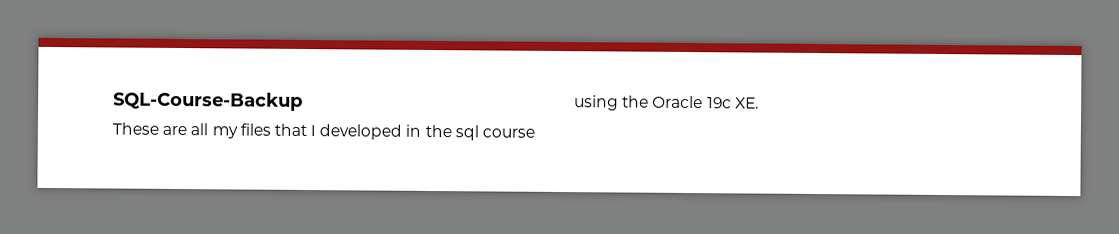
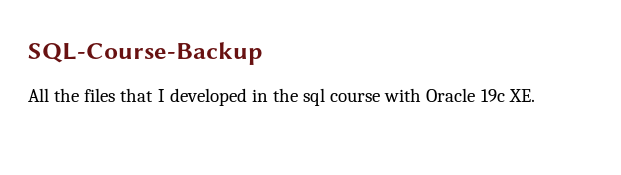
- These are all my files that I developed in the sql course using the Oracle 19c XE.
+ All the files that I developed in the sql course with Oracle 19c XE.

